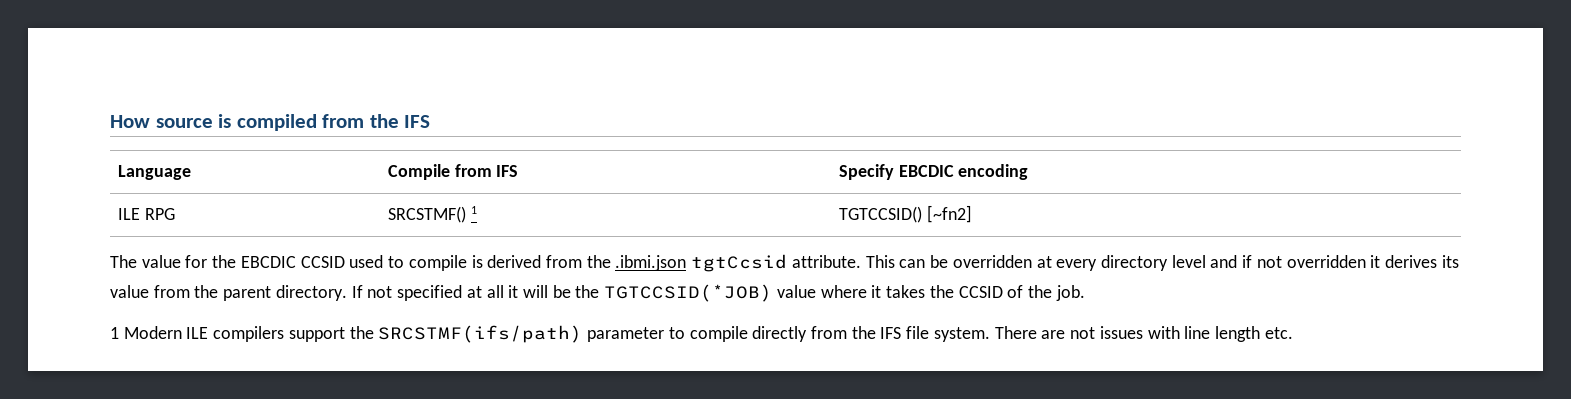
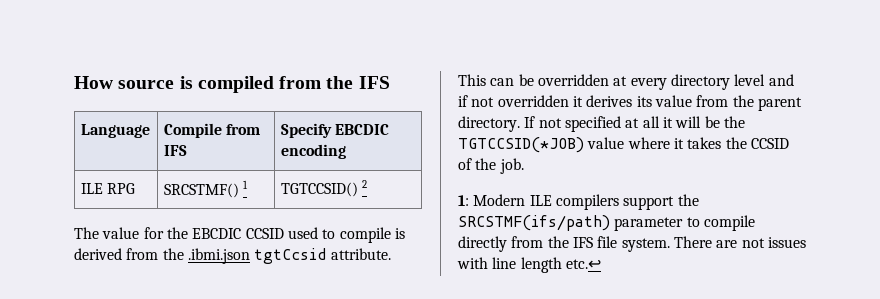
- ILE RPG | SRCSTMF() 1 | TGTCCSID() [~fn2]
+ ILE RPG | SRCSTMF() 1 | TGTCCSID() 2
- 1 Modern ILE compilers support the SRCSTMF(ifs/path) parameter to compile directly from the IFS file system.
+ 1: Modern ILE compilers support the SRCSTMF(ifs/path) parameter to compile directly from the IFS file system.
- There are not issues with line length etc.
+ There are not issues with line length etc.↩

